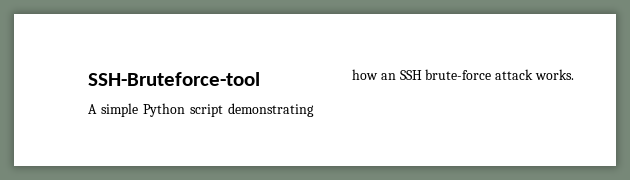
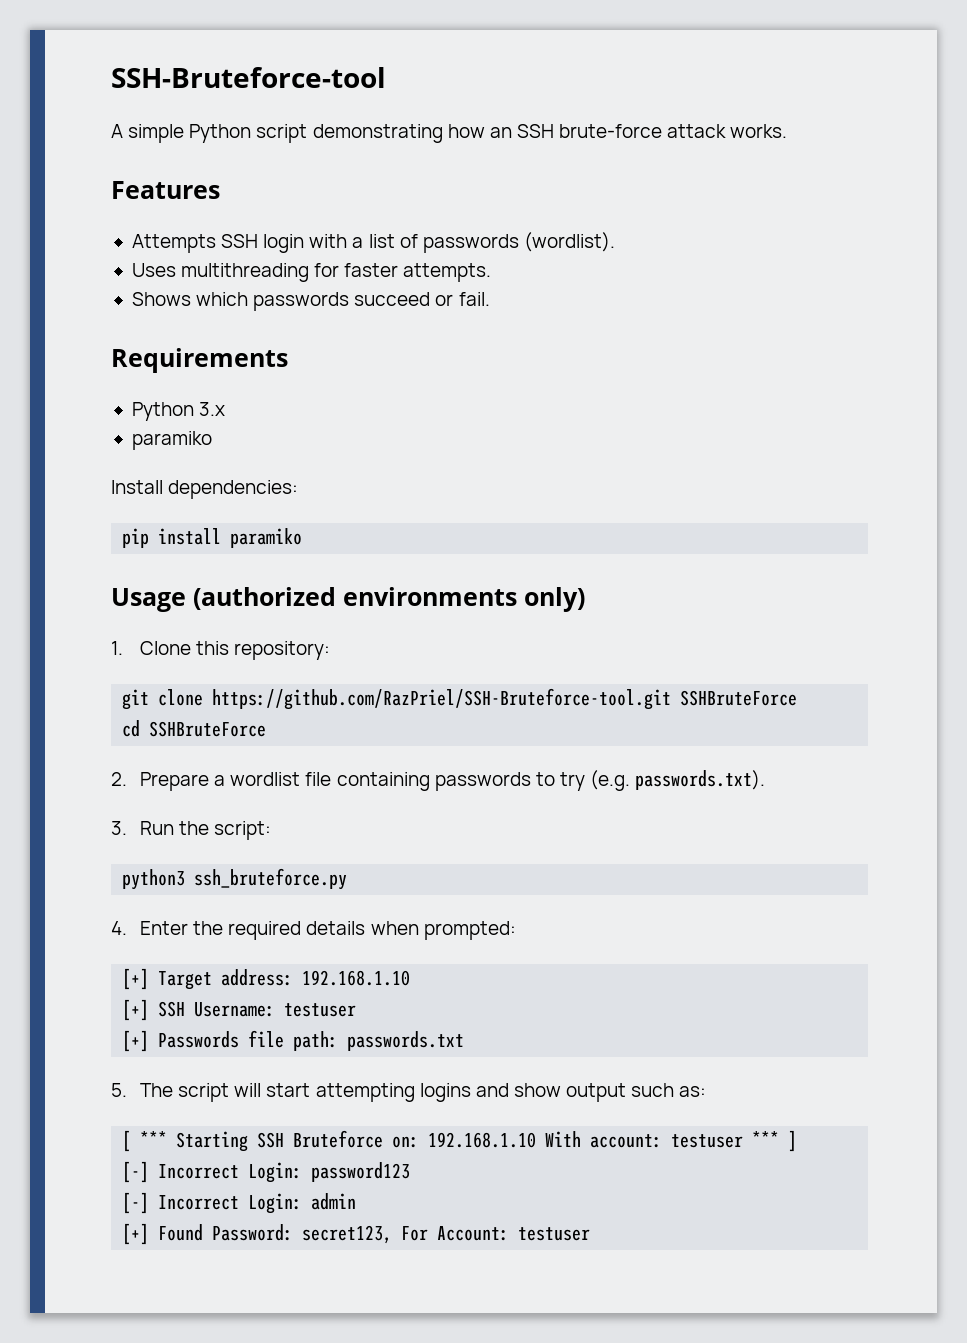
+ Features
+ Attempts SSH login with a list of passwords (wordlist).
+ Uses multithreading for faster attempts.
+ Shows which passwords succeed or fail.
+ Requirements
+ Python 3.x
+ paramiko
+ Install dependencies:
+ pip install paramiko
+ Usage (authorized environments only)
+ 1. Clone this repository:
+ git clone https://github.com/RazPriel/SSH-Bruteforce-tool.git SSHBruteForce
+ cd SSHBruteForce
+ 2. Prepare a wordlist file containing passwords to try (e.g. passwords.txt).
+ 3. Run the script:
+ python3 ssh_bruteforce.py
+ 4. Enter the required details when prompted:
+ [+] Target address: 192.168.1.10
+ [+] SSH Username: testuser
+ [+] Passwords file path: passwords.txt
+ 5. The script will start attempting logins and show output such as:
+ [ *** Starting SSH Bruteforce on: 192.168.1.10 With account: testuser *** ]
+ [-] Incorrect Login: password123
+ [-] Incorrect Login: admin
+ [+] Found Password: secret123, For Account: testuser

